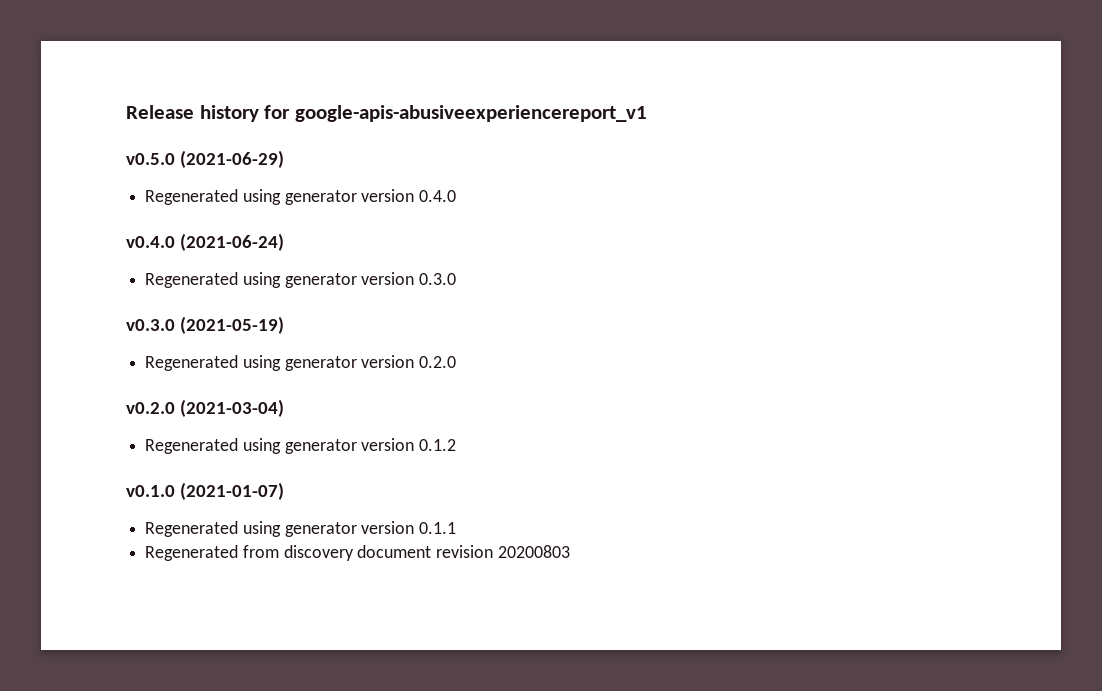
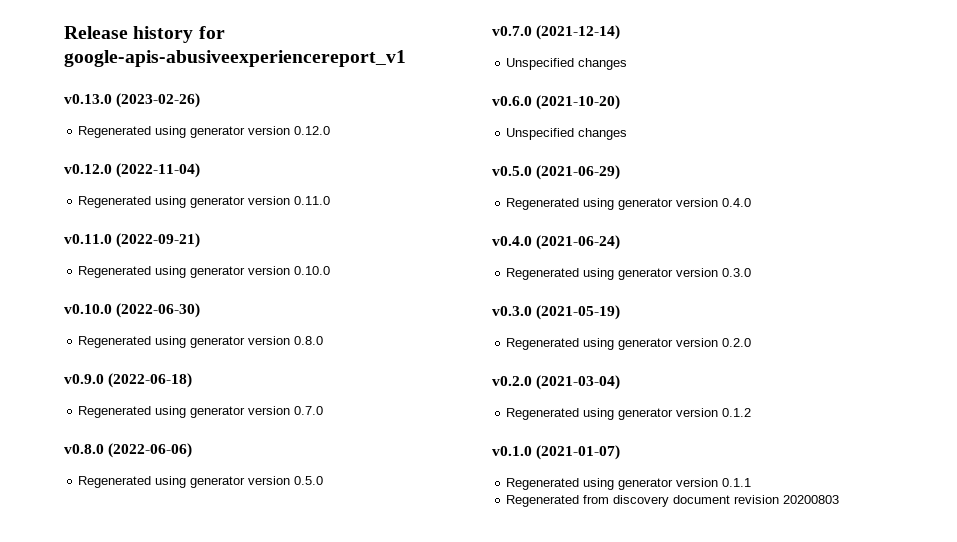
+ v0.13.0 (2023-02-26)
+ Regenerated using generator version 0.12.0
+ v0.12.0 (2022-11-04)
+ Regenerated using generator version 0.11.0
+ v0.11.0 (2022-09-21)
+ Regenerated using generator version 0.10.0
+ v0.10.0 (2022-06-30)
+ Regenerated using generator version 0.8.0
+ v0.9.0 (2022-06-18)
+ Regenerated using generator version 0.7.0
+ v0.8.0 (2022-06-06)
+ Regenerated using generator version 0.5.0
+ v0.7.0 (2021-12-14)
+ Unspecified changes
+ v0.6.0 (2021-10-20)
+ Unspecified changes

